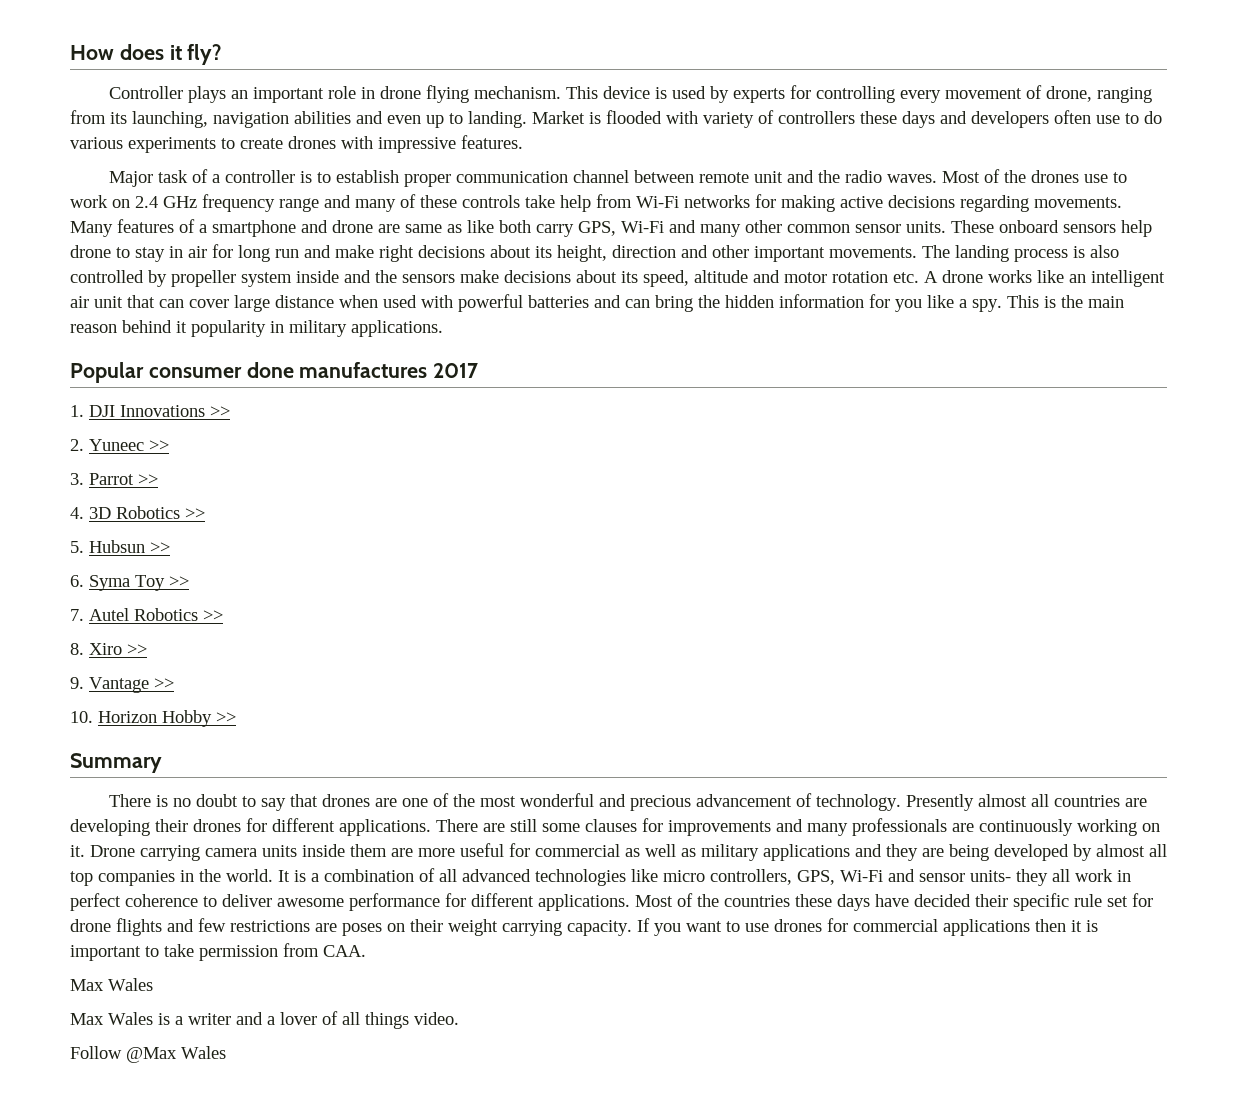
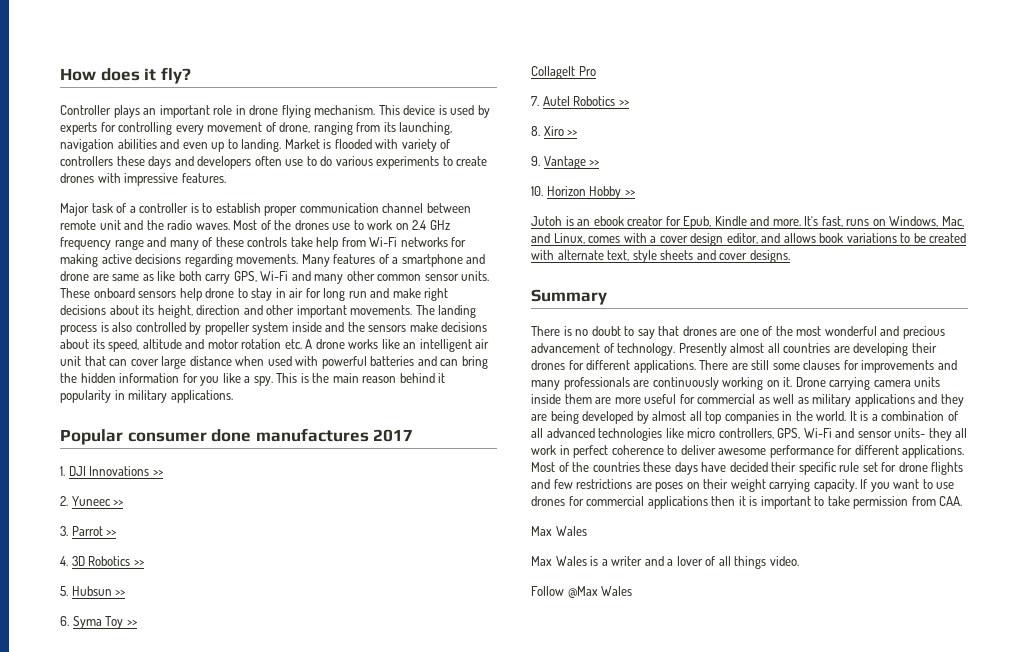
+ CollageIt Pro
+ Jutoh is an ebook creator for Epub, Kindle and more. It's fast, runs on Windows, Mac, and Linux, comes with a cover design editor, and allows book variations to be created with alternate text, style sheets and cover designs.

